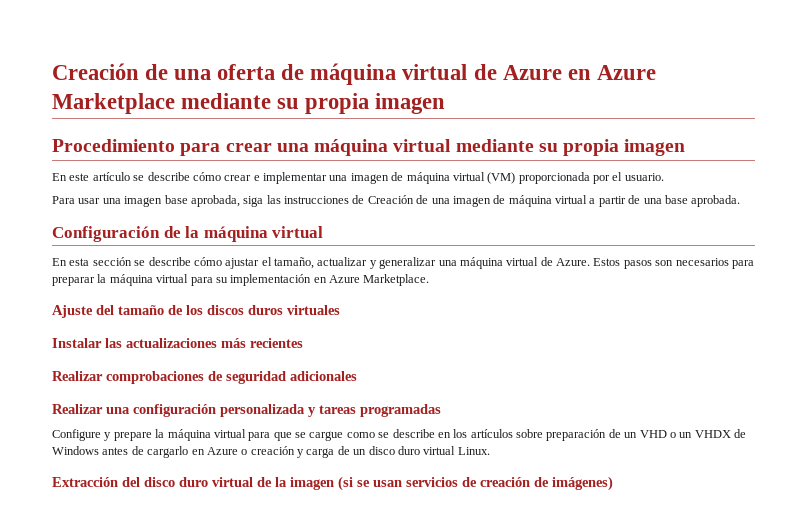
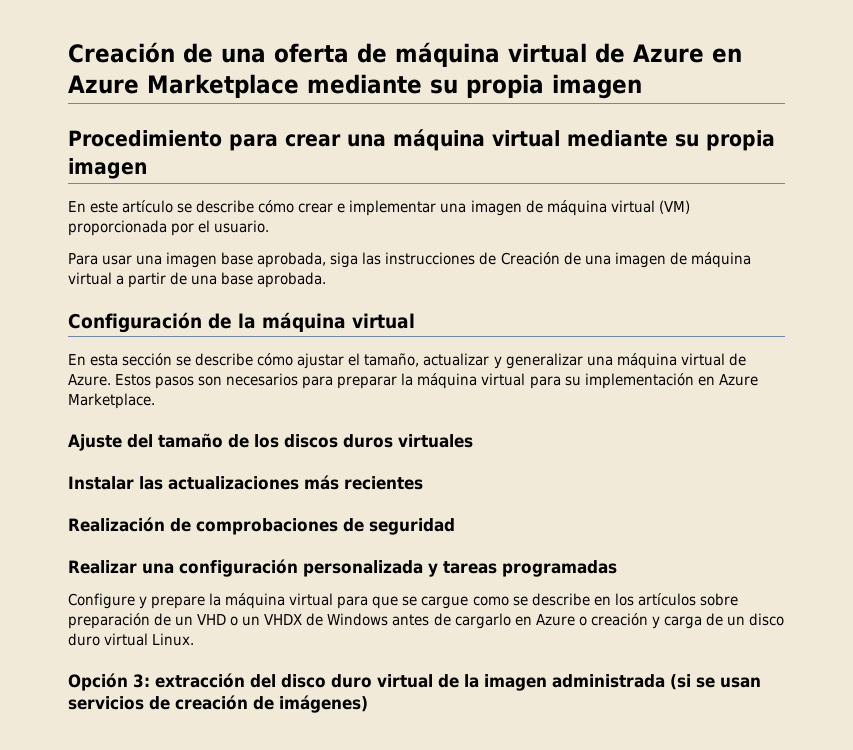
- Realizar comprobaciones de seguridad adicionales
+ Realización de comprobaciones de seguridad
- Extracción del disco duro virtual de la imagen (si se usan servicios de creación de imágenes)
+ Opción 3: extracción del disco duro virtual de la imagen administrada (si se usan servicios de creación de imágenes)

